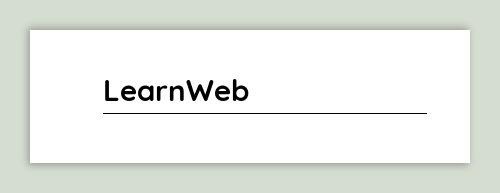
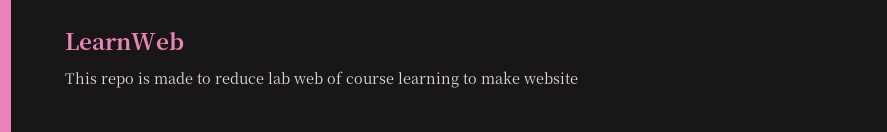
+ This repo is made to reduce lab web of course learning to make website

